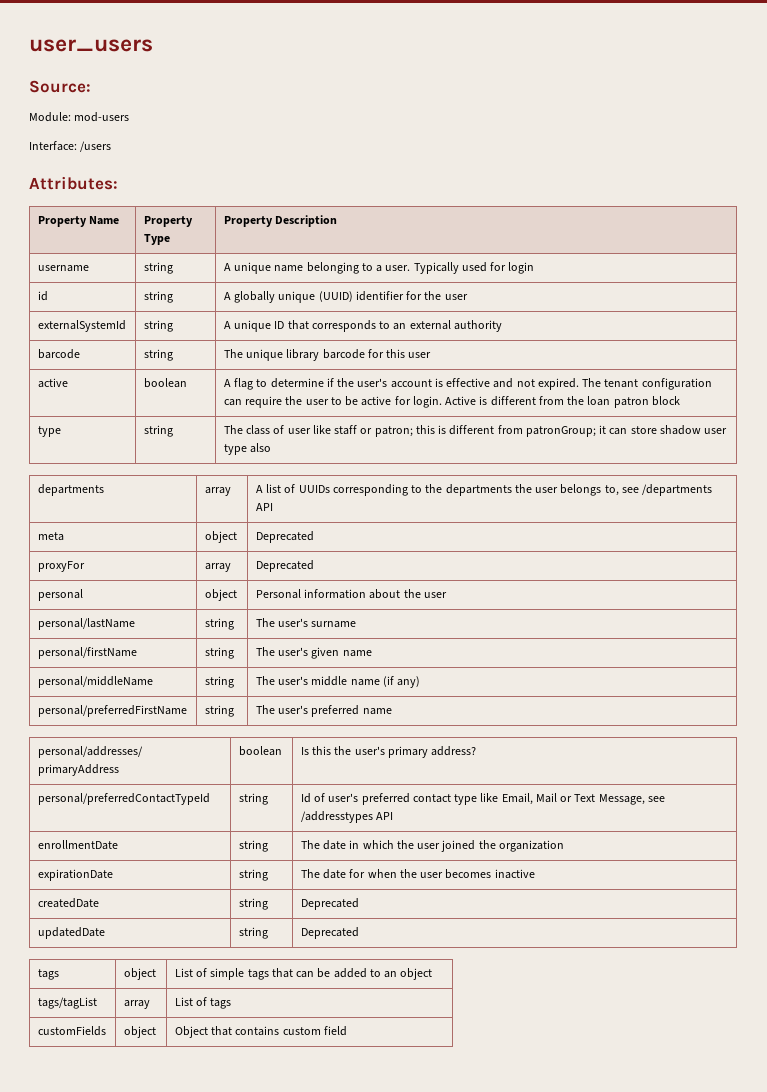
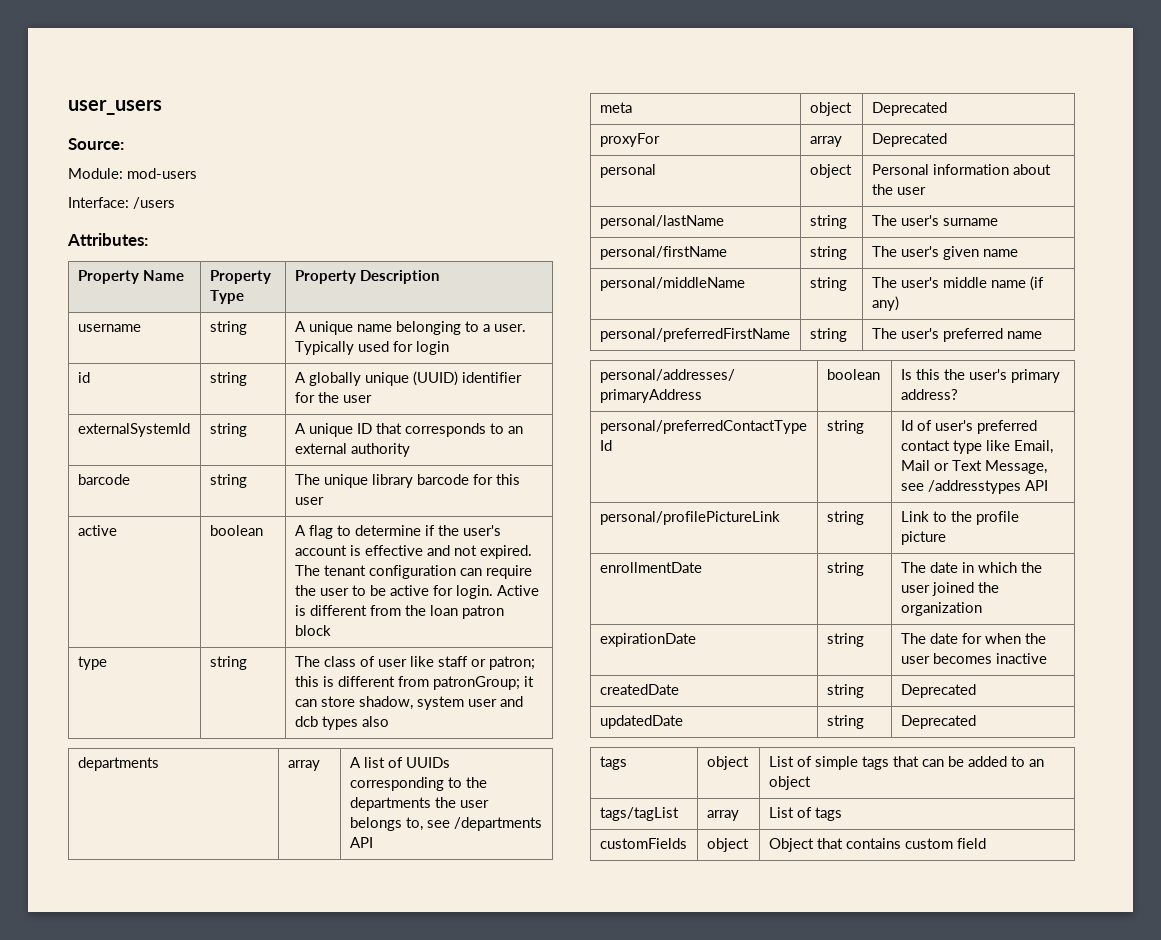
- type | string | The class of user like staff or patron; this is different from patronGroup; it can store shadow user type also
+ type | string | The class of user like staff or patron; this is different from patronGroup; it can store shadow, system user and dcb types also
+ personal/profilePictureLink | string | Link to the profile picture

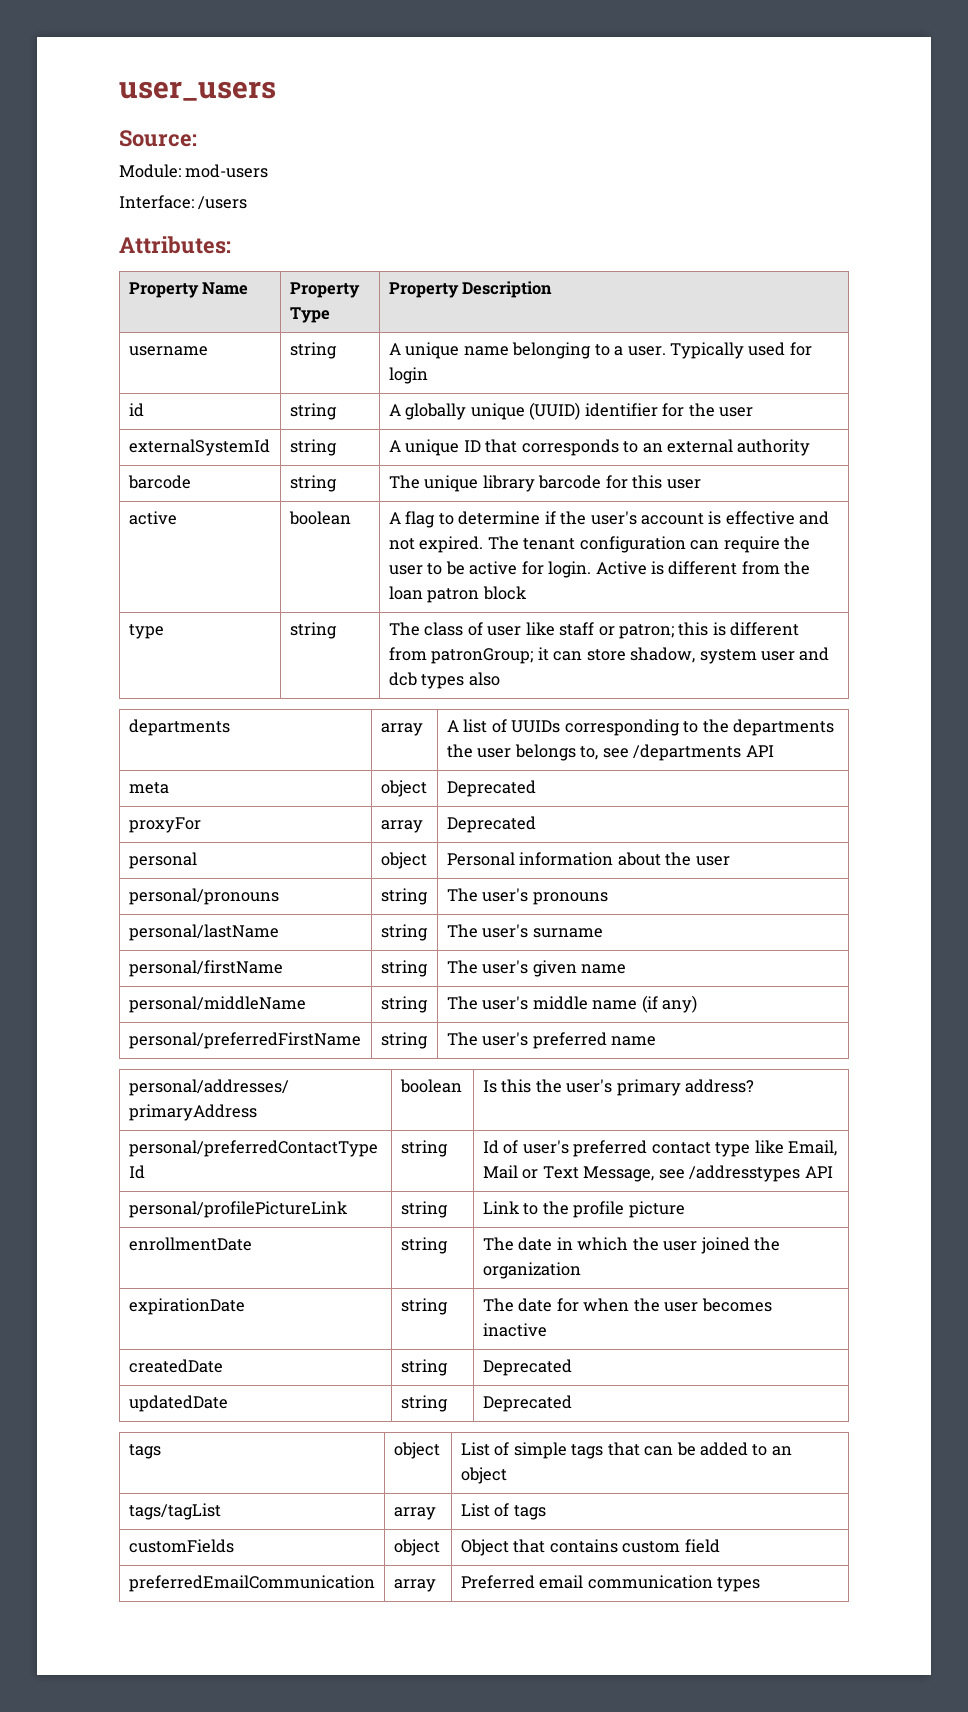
+ personal/pronouns | string | The user's pronouns
+ preferredEmailCommunication | array | Preferred email communication types

